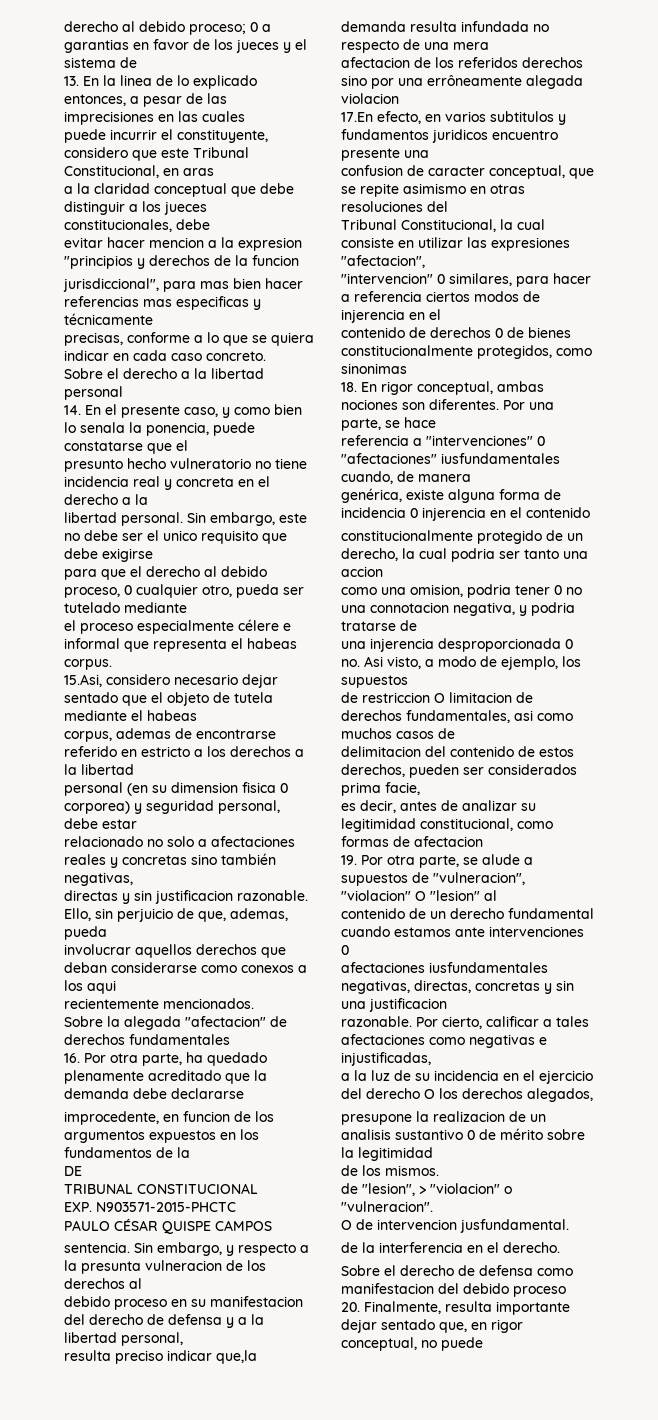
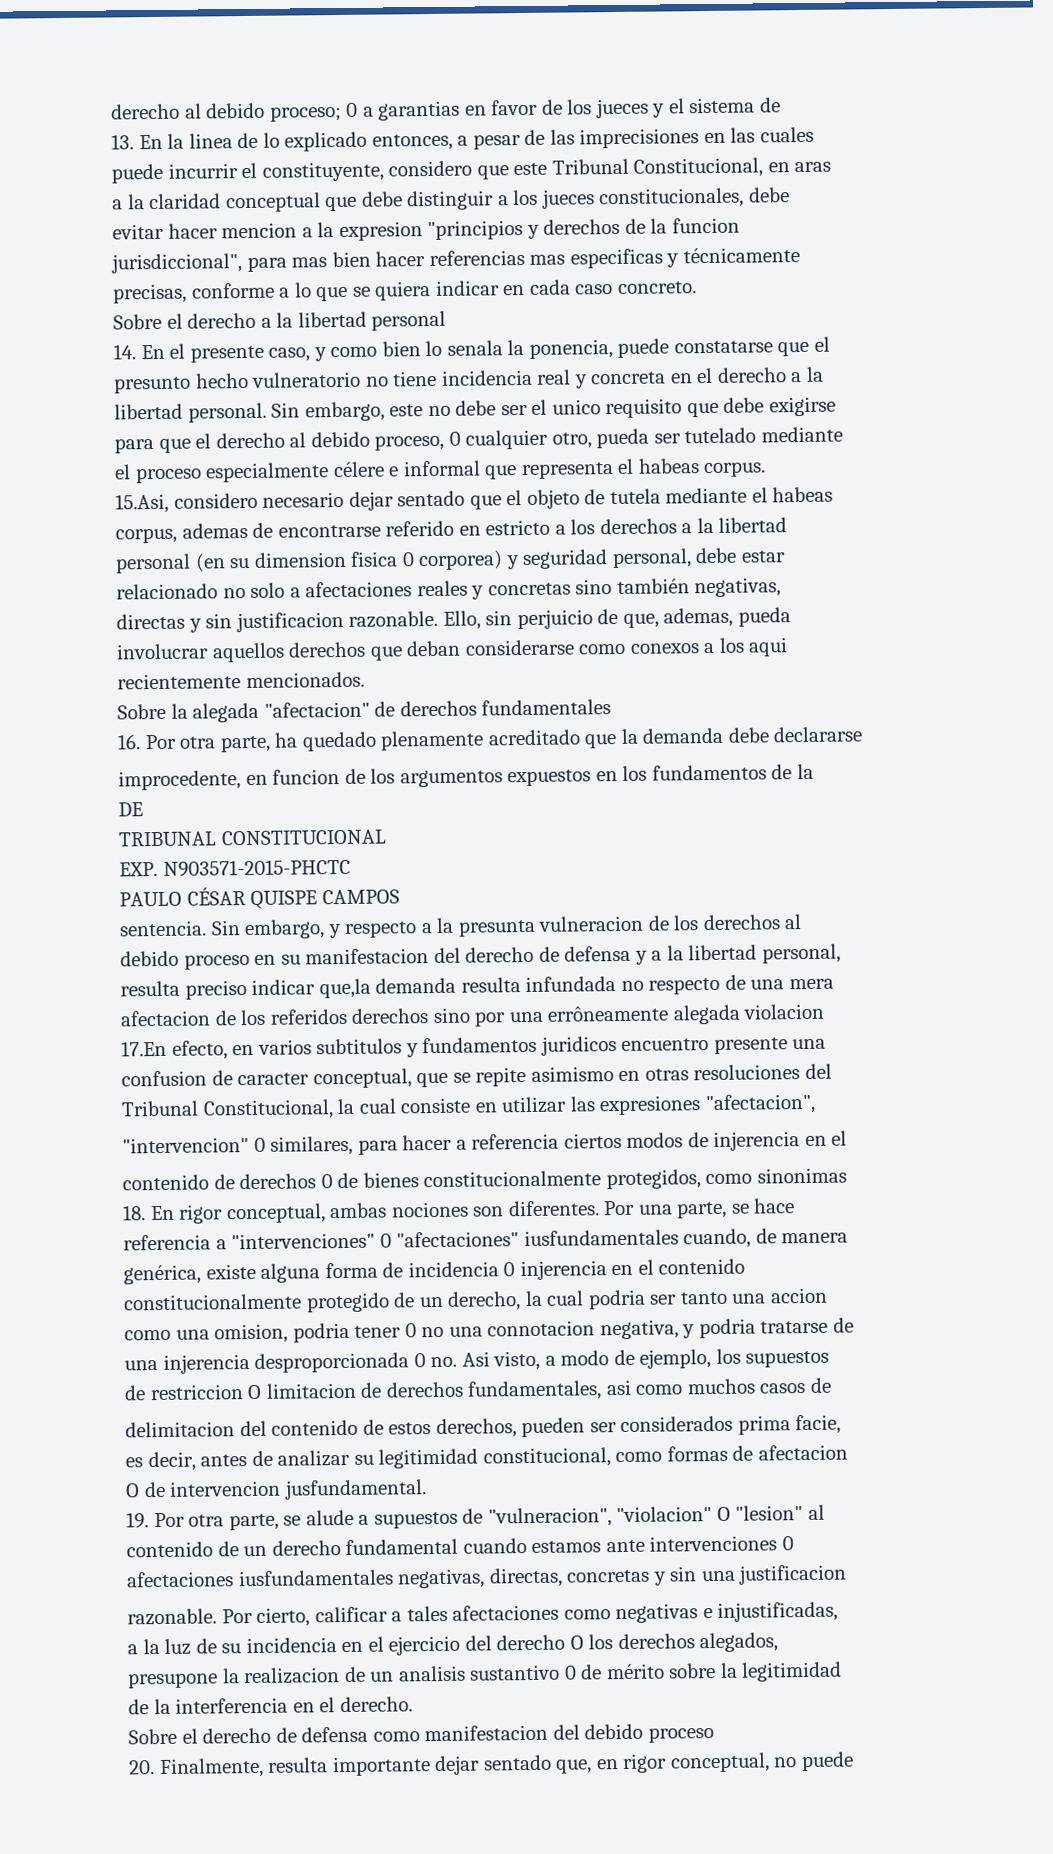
+ O de intervencion jusfundamental.
- de los mismos.
- de "lesion", > "violacion" o "vulneracion".
- O de intervencion jusfundamental.

